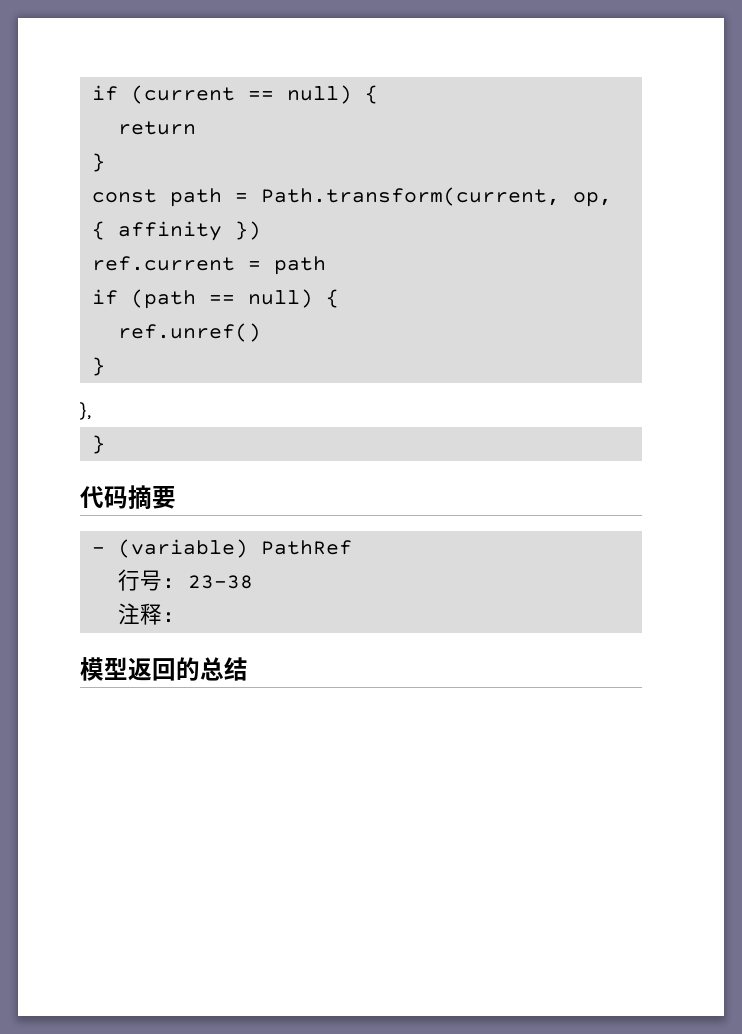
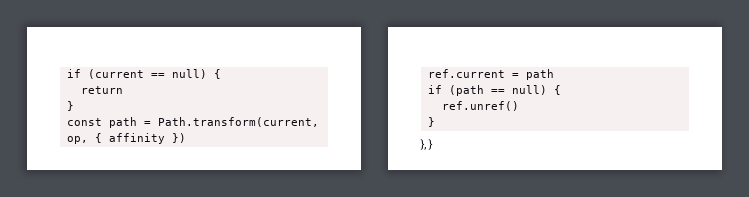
- },
- }
- 代码摘要
- - (variable) PathRef
- 行号: 23-38
- 注释:
- 模型返回的总结
+ }, }

